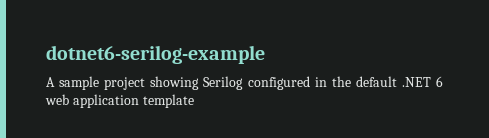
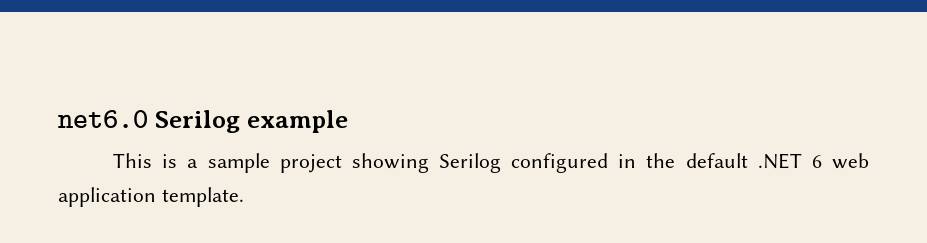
- dotnet6-serilog-example
- A sample project showing Serilog configured in the default .NET 6 web application template
+ net6.0 Serilog example
+ This is a sample project showing Serilog configured in the default .NET 6 web application template.

